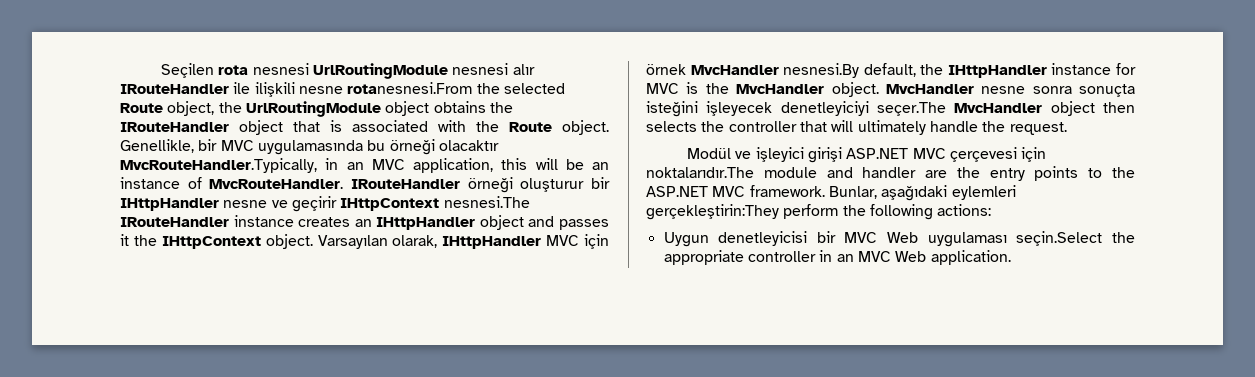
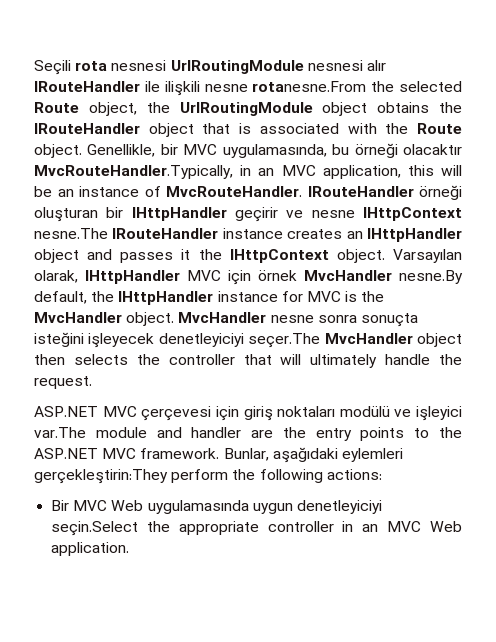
- Seçilen rota nesnesi UrlRoutingModule nesnesi alır IRouteHandler ile ilişkili nesne rotanesnesi.From the selected Route object, the UrlRoutingModule object obtains the IRouteHandler object that is associated with the Route object.
+ Seçili rota nesnesi UrlRoutingModule nesnesi alır IRouteHandler ile ilişkili nesne rotanesne.From the selected Route object, the UrlRoutingModule object obtains the IRouteHandler object that is associated with the Route object.
- Genellikle, bir MVC uygulamasında bu örneği olacaktır MvcRouteHandler.Typically, in an MVC application, this will be an instance of MvcRouteHandler.
+ Genellikle, bir MVC uygulamasında, bu örneği olacaktır MvcRouteHandler.Typically, in an MVC application, this will be an instance of MvcRouteHandler.
- IRouteHandler örneği oluşturur bir IHttpHandler nesne ve geçirir IHttpContext nesnesi.The IRouteHandler instance creates an IHttpHandler object and passes it the IHttpContext object.
+ IRouteHandler örneği oluşturan bir IHttpHandler geçirir ve nesne IHttpContext nesne.The IRouteHandler instance creates an IHttpHandler object and passes it the IHttpContext object.
- Varsayılan olarak, IHttpHandler MVC için örnek MvcHandler nesnesi.By default, the IHttpHandler instance for MVC is the MvcHandler object.
+ Varsayılan olarak, IHttpHandler MVC için örnek MvcHandler nesne.By default, the IHttpHandler instance for MVC is the MvcHandler object.
- Modül ve işleyici girişi ASP.NET MVC çerçevesi için noktalarıdır.The module and handler are the entry points to the ASP.NET MVC framework.
+ ASP.NET MVC çerçevesi için giriş noktaları modülü ve işleyici var.The module and handler are the entry points to the ASP.NET MVC framework.
- Uygun denetleyicisi bir MVC Web uygulaması seçin.Select the appropriate controller in an MVC Web application.
+ Bir MVC Web uygulamasında uygun denetleyiciyi seçin.Select the appropriate controller in an MVC Web application.

